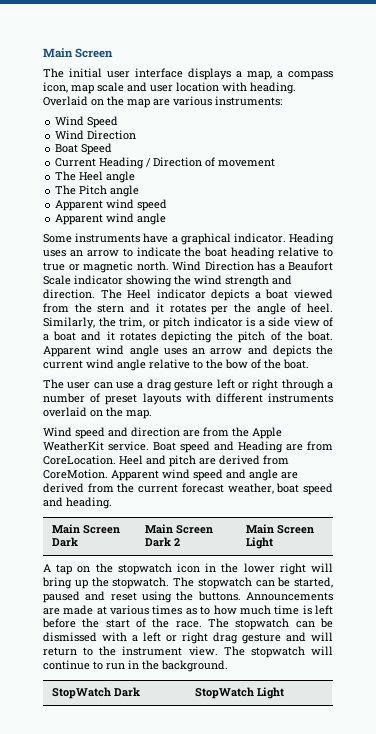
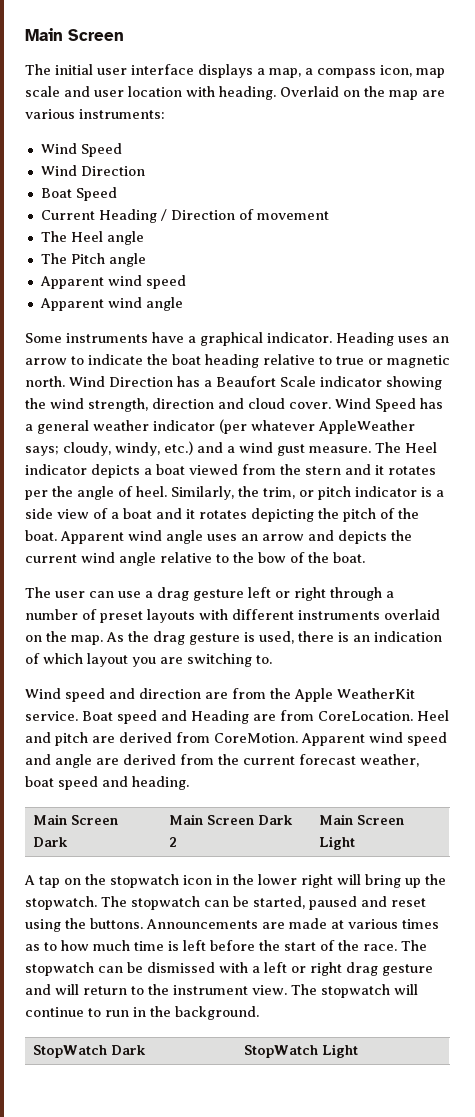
- Wind Direction has a Beaufort Scale indicator showing the wind strength and direction.
+ Wind Direction has a Beaufort Scale indicator showing the wind strength, direction and cloud cover. Wind Speed has a general weather indicator (per whatever AppleWeather says; cloudy, windy, etc.) and a wind gust measure.
+ As the drag gesture is used, there is an indication of which layout you are switching to.

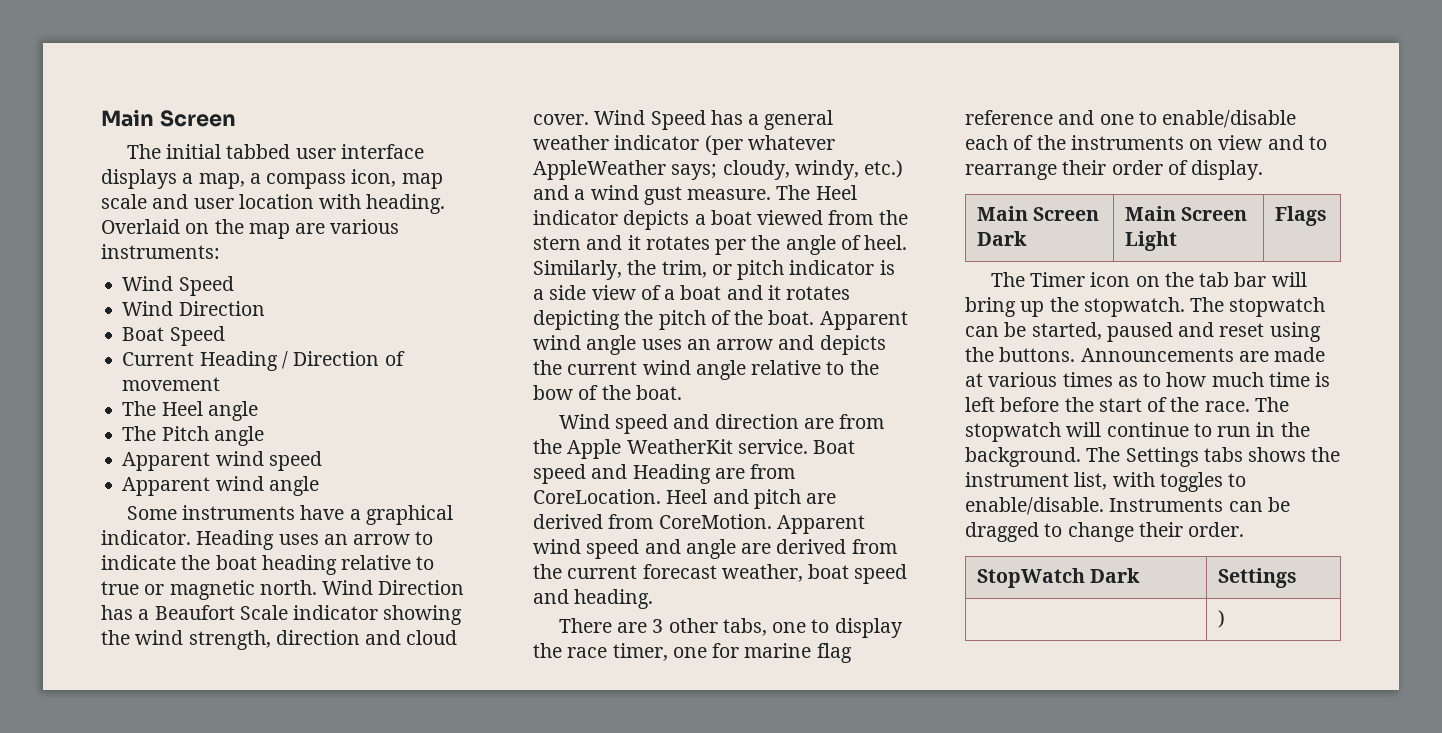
- The initial user interface displays a map, a compass icon, map scale and user location with heading.
+ The initial tabbed user interface displays a map, a compass icon, map scale and user location with heading.
- The user can use a drag gesture left or right through a number of preset layouts with different instruments overlaid on the map. As the drag gesture is used, there is an indication of which layout you are switching to.
+ There are 3 other tabs, one to display the race timer, one for marine flag reference and one to enable/disable each of the instruments on view and to rearrange their order of display.
- Main Screen Dark | Main Screen Dark 2 | Main Screen Light
- A tap on the stopwatch icon in the lower right will bring up the stopwatch.
+ Main Screen Dark | Main Screen Light | Flags
+ The Timer icon on the tab bar will bring up the stopwatch.
- The stopwatch can be dismissed with a left or right drag gesture and will return to the instrument view. The stopwatch will continue to run in the background.
+ The stopwatch will continue to run in the background. The Settings tabs shows the instrument list, with toggles to enable/disable. Instruments can be dragged to change their order.
- StopWatch Dark | StopWatch Light
+ StopWatch Dark | Settings
+ | )

